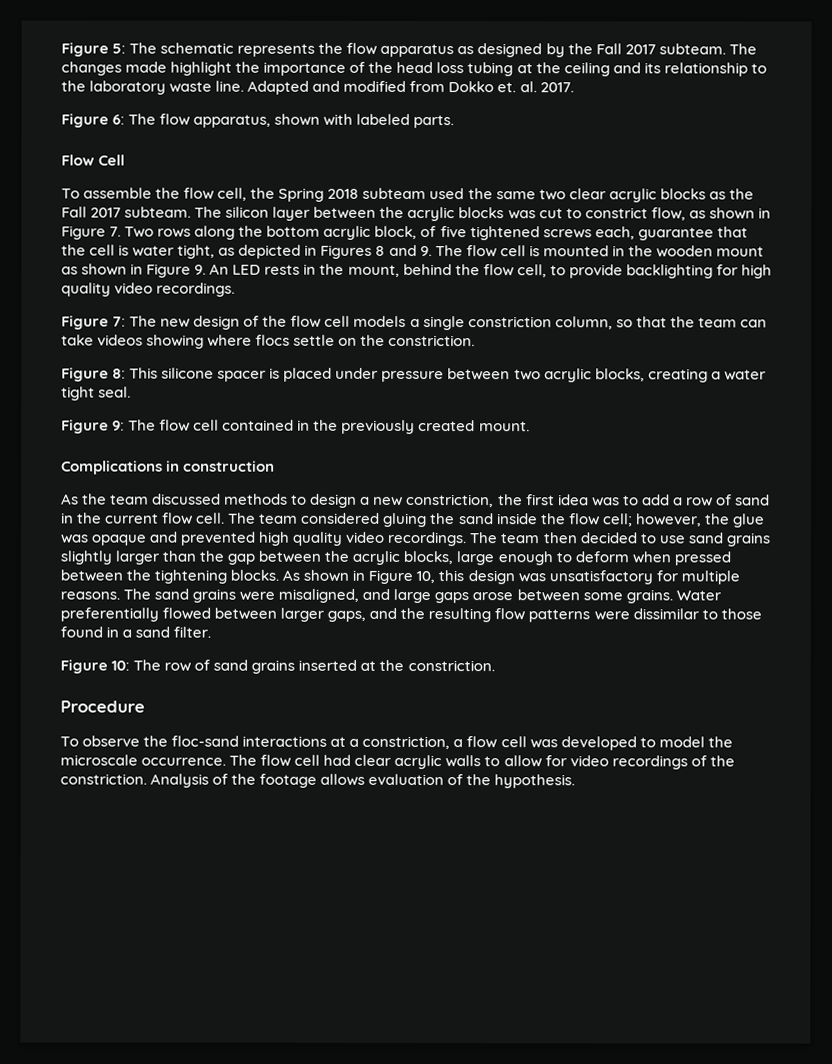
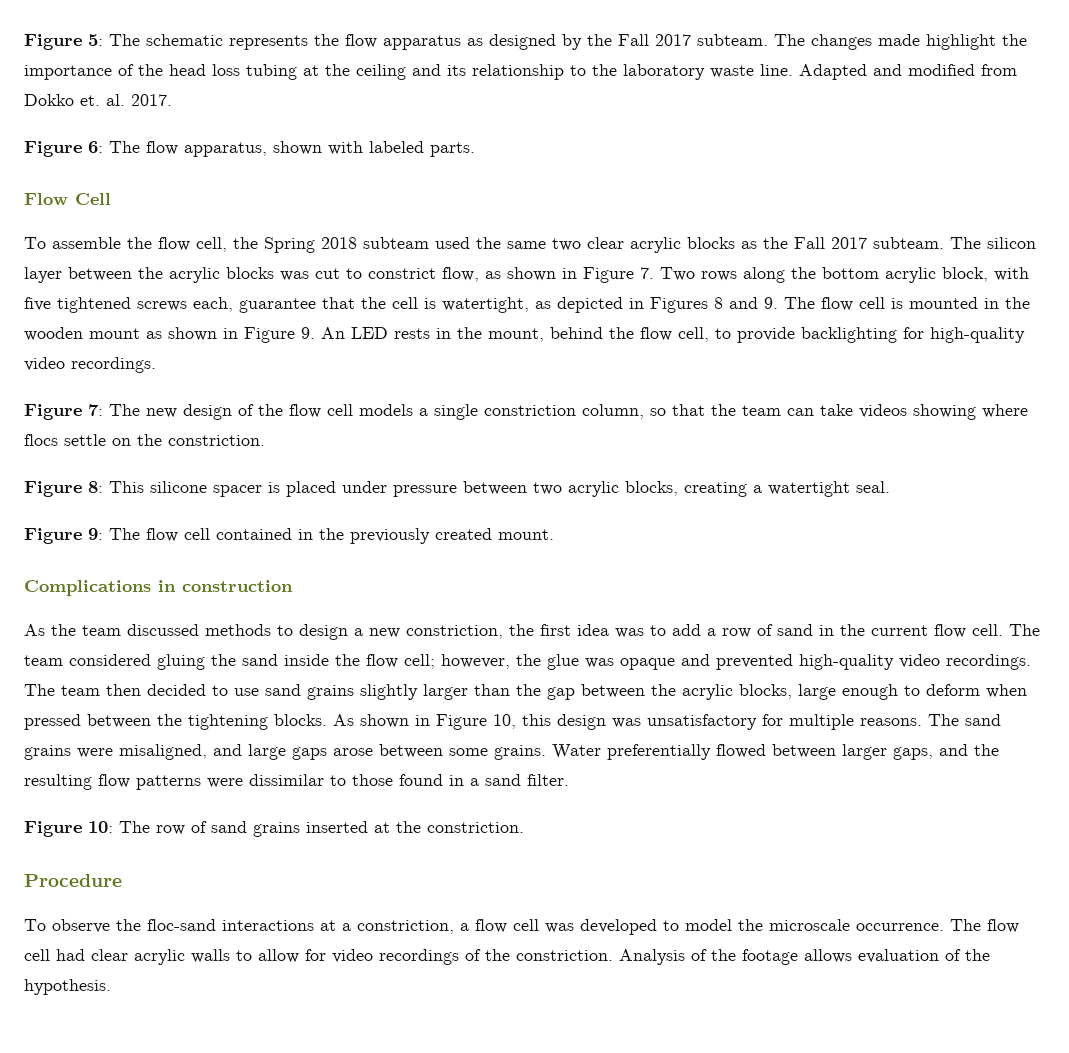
- The silicon layer between the acrylic blocks was cut to constrict flow, as shown in Figure 7. Two rows along the bottom acrylic block, of five tightened screws each, guarantee that the cell is water tight, as depicted in Figures 8 and 9. The flow cell is mounted in the wooden mount as shown in Figure 9. An LED rests in the mount, behind the flow cell, to provide backlighting for high quality video recordings.
+ The silicon layer between the acrylic blocks was cut to constrict flow, as shown in Figure 7. Two rows along the bottom acrylic block, with five tightened screws each, guarantee that the cell is watertight, as depicted in Figures 8 and 9. The flow cell is mounted in the wooden mount as shown in Figure 9. An LED rests in the mount, behind the flow cell, to provide backlighting for high-quality video recordings.
- Figure 8: This silicone spacer is placed under pressure between two acrylic blocks, creating a water tight seal.
+ Figure 8: This silicone spacer is placed under pressure between two acrylic blocks, creating a watertight seal.
- The team considered gluing the sand inside the flow cell; however, the glue was opaque and prevented high quality video recordings.
+ The team considered gluing the sand inside the flow cell; however, the glue was opaque and prevented high-quality video recordings.

